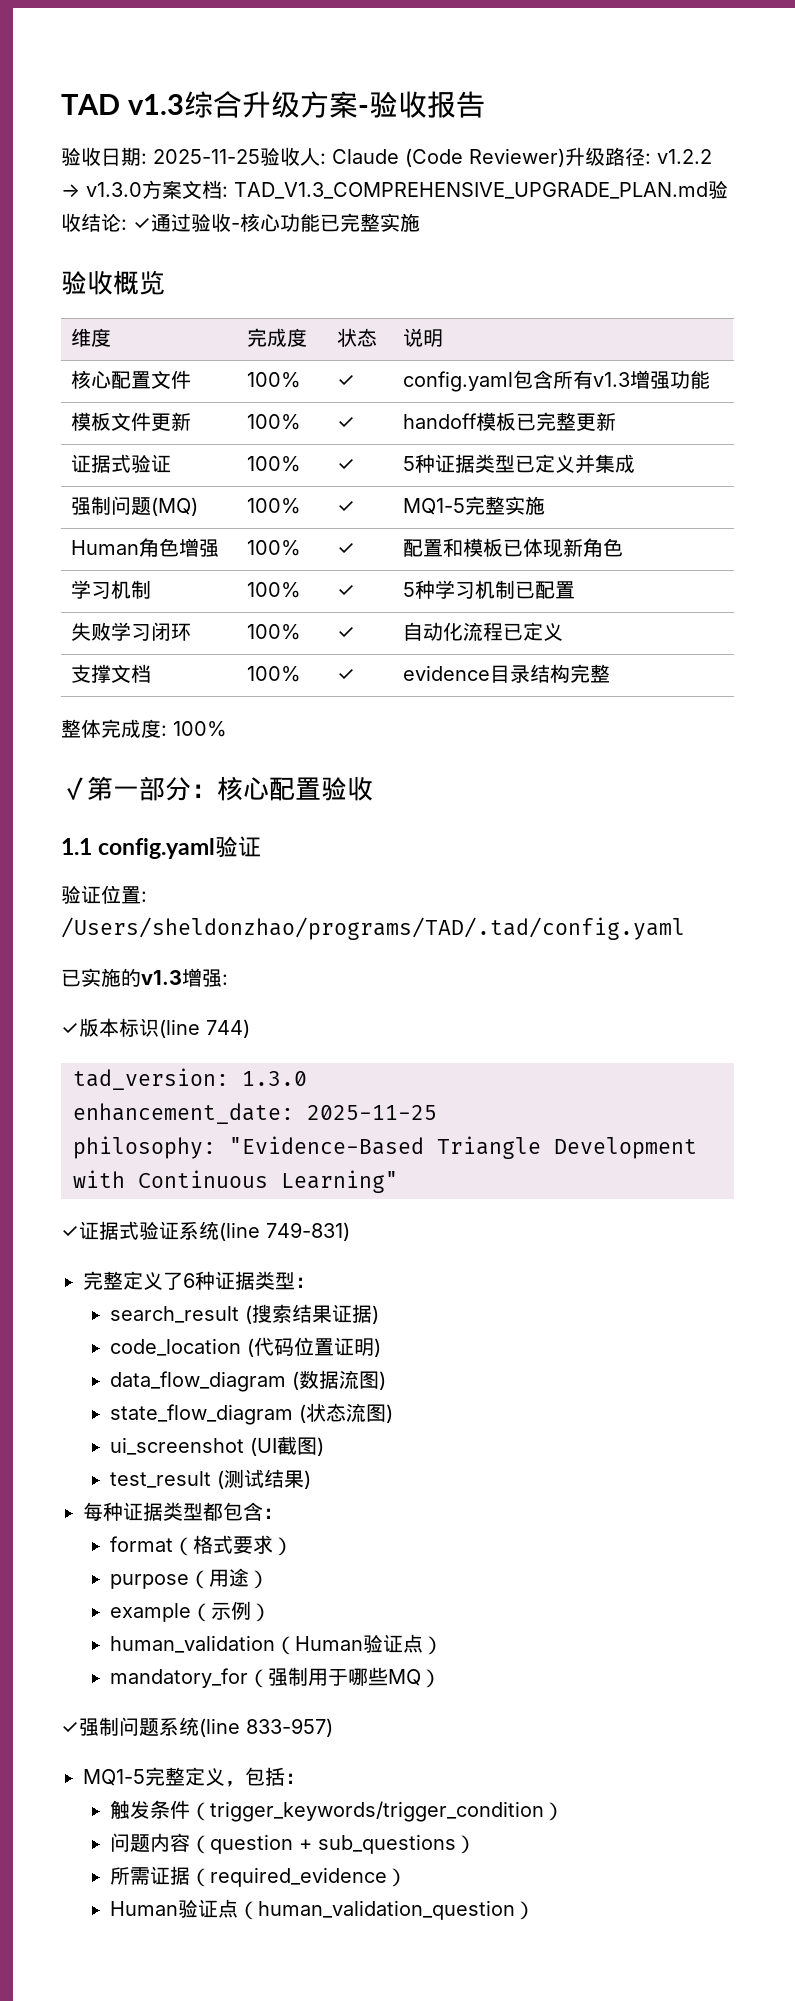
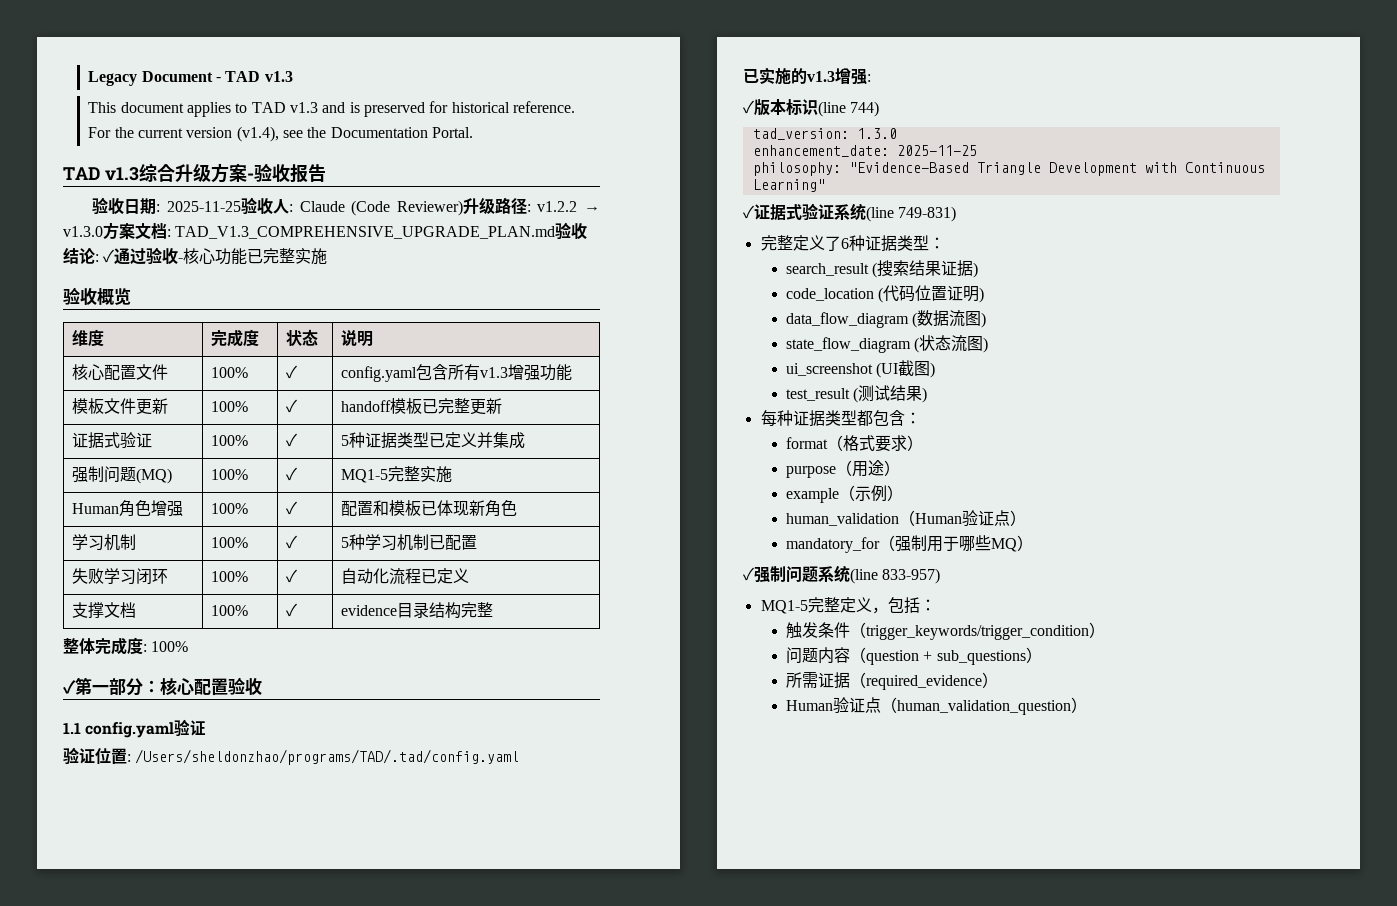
+ Legacy Document - TAD v1.3
+ This document applies to TAD v1.3 and is preserved for historical reference. For the current version (v1.4), see the Documentation Portal.

